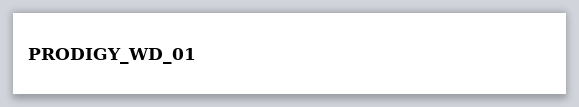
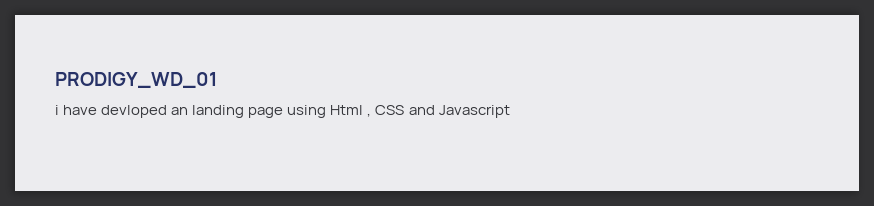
+ i have devloped an landing page using Html , CSS and Javascript

